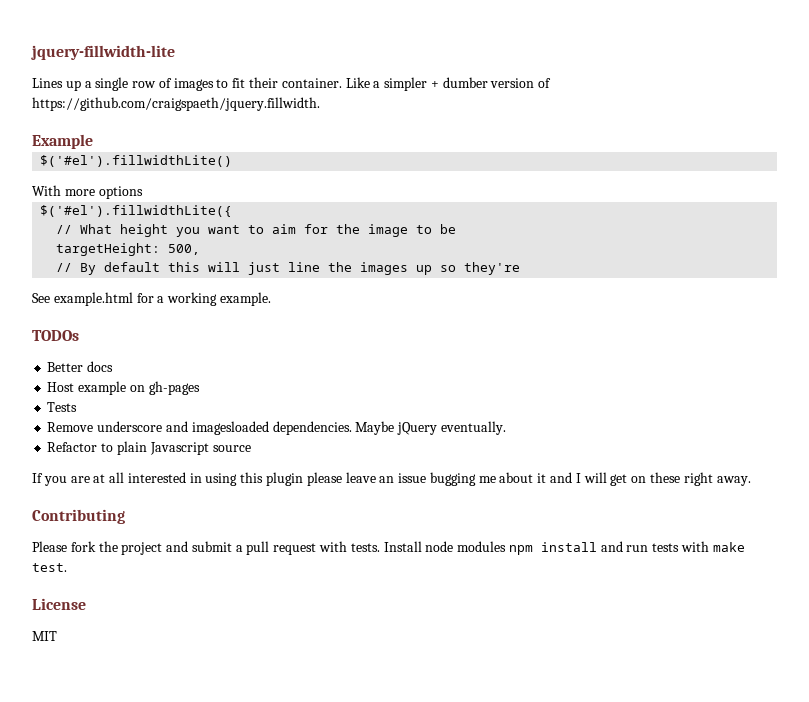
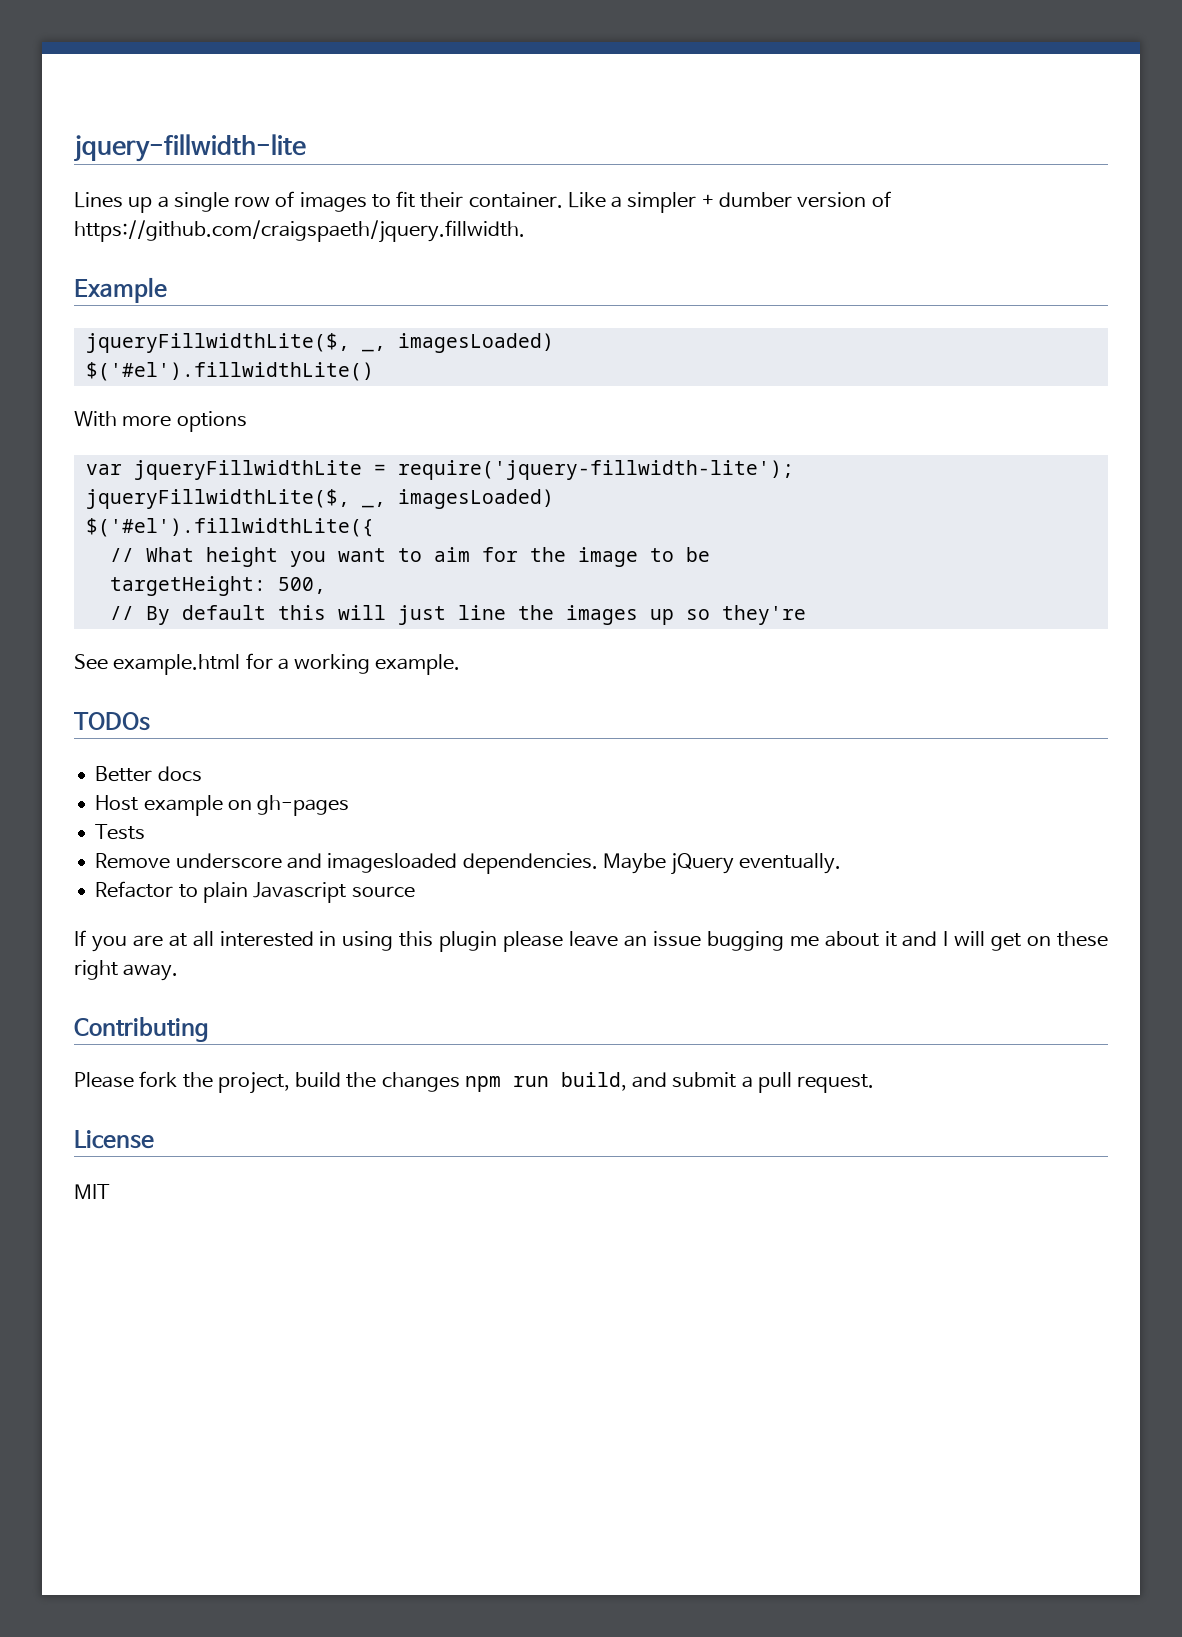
  Example
+ jqueryFillwidthLite($, _, imagesLoaded)
+ var jqueryFillwidthLite = require('jquery-fillwidth-lite');
+ jqueryFillwidthLite($, _, imagesLoaded)
- Please fork the project and submit a pull request with tests. Install node modules npm install and run tests with make test.
+ Please fork the project, build the changes npm run build, and submit a pull request.

